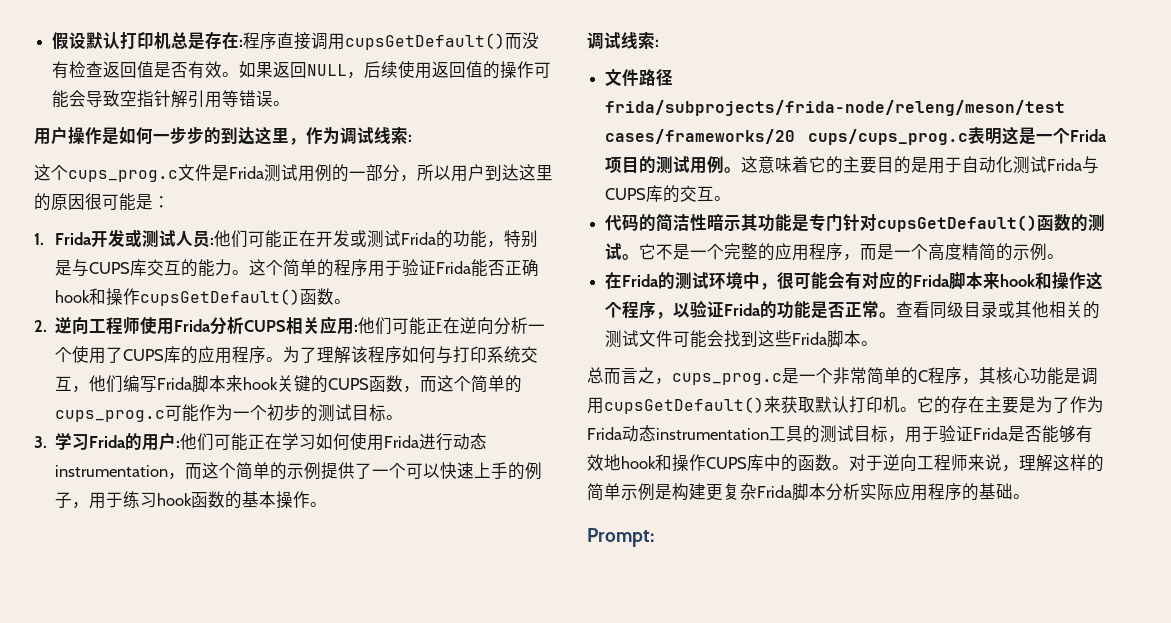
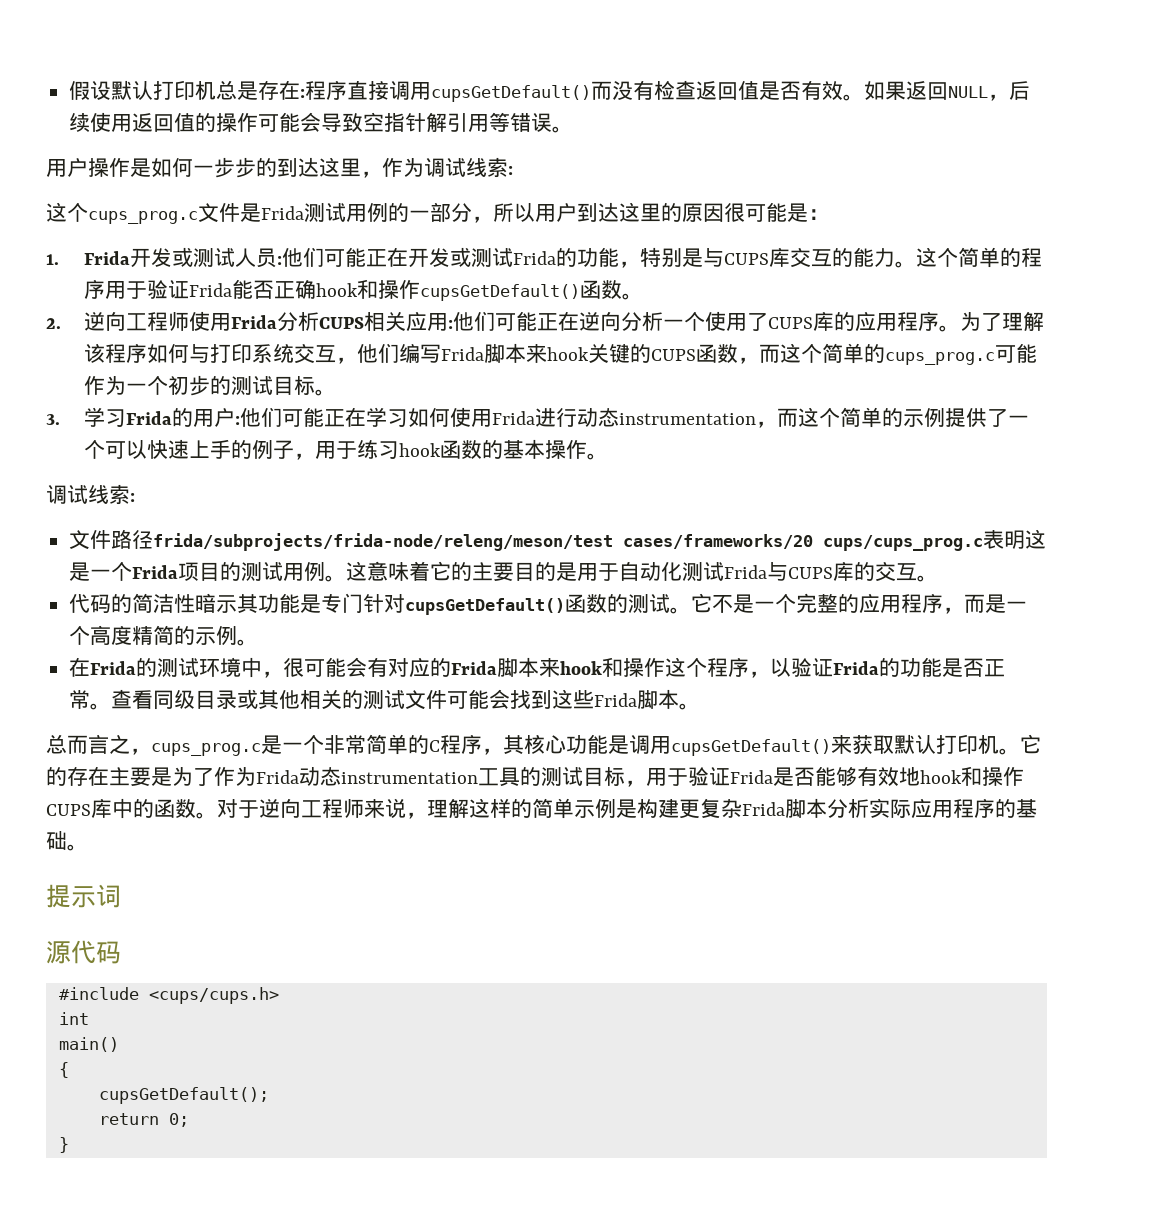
- Prompt:
+ 提示词
+ 源代码
+ #include <cups/cups.h>
+ int
+ main()
+ {
+ cupsGetDefault();
+ return 0;
+ }

